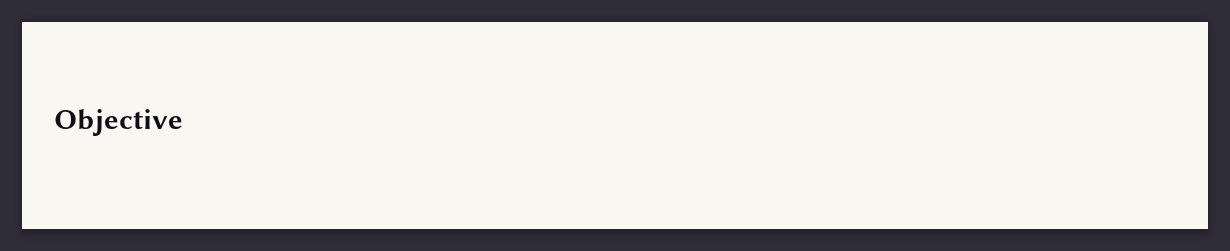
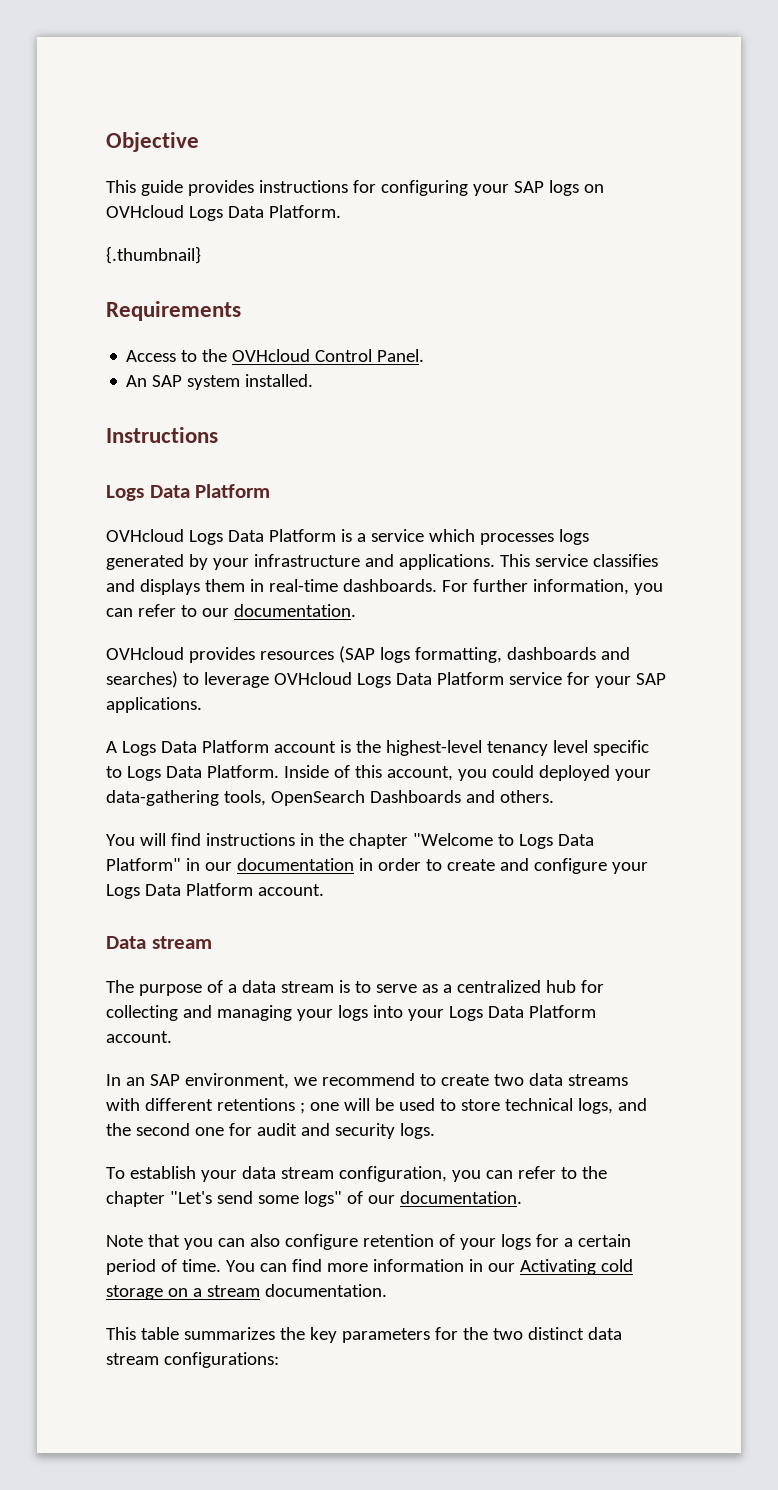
+ This guide provides instructions for configuring your SAP logs on OVHcloud Logs Data Platform.
+ {.thumbnail}
+ Requirements
+ Access to the OVHcloud Control Panel.
+ An SAP system installed.
+ Instructions
+ Logs Data Platform
+ OVHcloud Logs Data Platform is a service which processes logs generated by your infrastructure and applications. This service classifies and displays them in real-time dashboards. For further information, you can refer to our documentation.
+ OVHcloud provides resources (SAP logs formatting, dashboards and searches) to leverage OVHcloud Logs Data Platform service for your SAP applications.
+ A Logs Data Platform account is the highest-level tenancy level specific to Logs Data Platform. Inside of this account, you could deployed your data-gathering tools, OpenSearch Dashboards and others.
+ You will find instructions in the chapter "Welcome to Logs Data Platform" in our documentation in order to create and configure your Logs Data Platform account.
+ Data stream
+ The purpose of a data stream is to serve as a centralized hub for collecting and managing your logs into your Logs Data Platform account.
+ In an SAP environment, we recommend to create two data streams with different retentions ; one will be used to store technical logs, and the second one for audit and security logs.
+ To establish your data stream configuration, you can refer to the chapter "Let's send some logs" of our documentation.
+ Note that you can also configure retention of your logs for a certain period of time. You can find more information in our Activating cold storage on a stream documentation.
+ This table summarizes the key parameters for the two distinct data stream configurations:

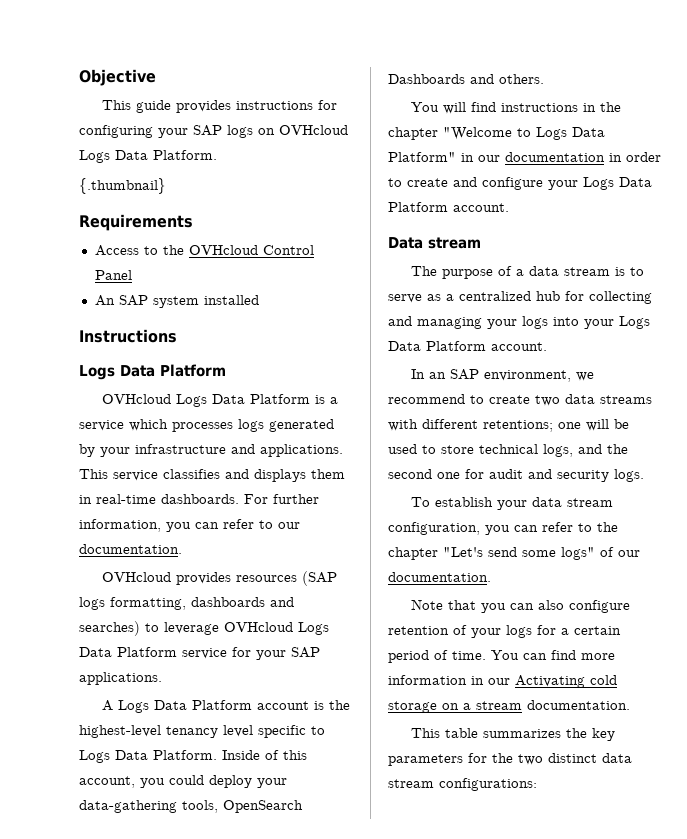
- Access to the OVHcloud Control Panel.
+ Access to the OVHcloud Control Panel
- An SAP system installed.
+ An SAP system installed
- Inside of this account, you could deployed your data-gathering tools, OpenSearch Dashboards and others.
+ Inside of this account, you could deploy your data-gathering tools, OpenSearch Dashboards and others.
- In an SAP environment, we recommend to create two data streams with different retentions ; one will be used to store technical logs, and the second one for audit and security logs.
+ In an SAP environment, we recommend to create two data streams with different retentions; one will be used to store technical logs, and the second one for audit and security logs.

